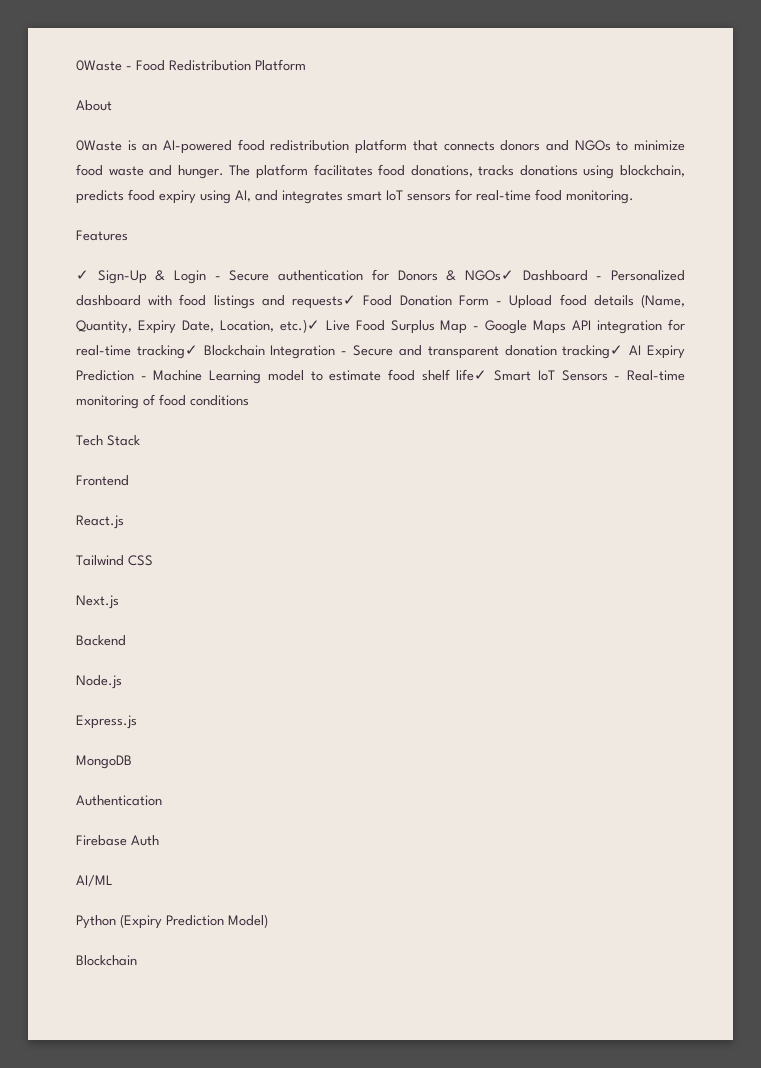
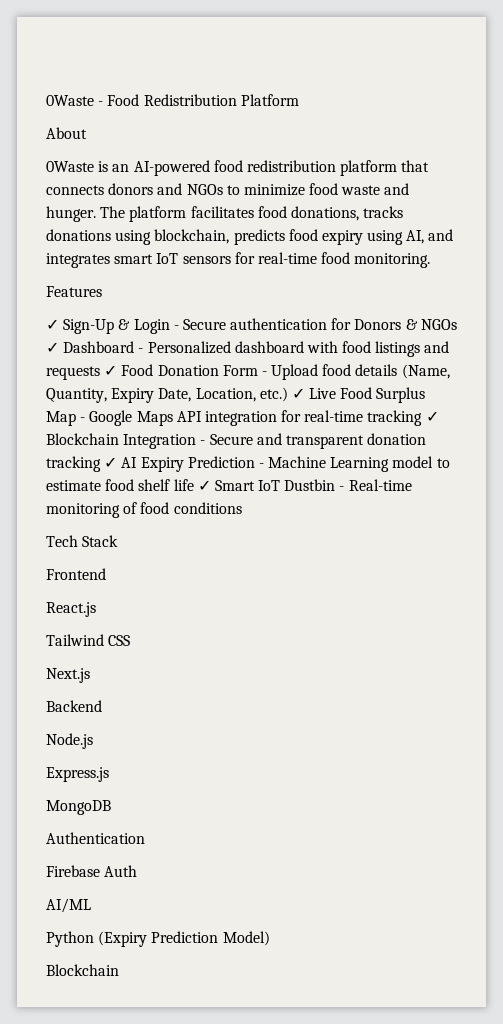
- ✓ Sign-Up & Login - Secure authentication for Donors & NGOs✓ Dashboard - Personalized dashboard with food listings and requests✓ Food Donation Form - Upload food details (Name, Quantity, Expiry Date, Location, etc.)✓ Live Food Surplus Map - Google Maps API integration for real-time tracking✓ Blockchain Integration - Secure and transparent donation tracking✓ AI Expiry Prediction - Machine Learning model to estimate food shelf life✓ Smart IoT Sensors - Real-time monitoring of food conditions
+ ✓ Sign-Up & Login - Secure authentication for Donors & NGOs ✓ Dashboard - Personalized dashboard with food listings and requests ✓ Food Donation Form - Upload food details (Name, Quantity, Expiry Date, Location, etc.) ✓ Live Food Surplus Map - Google Maps API integration for real-time tracking ✓ Blockchain Integration - Secure and transparent donation tracking ✓ AI Expiry Prediction - Machine Learning model to estimate food shelf life ✓ Smart IoT Dustbin - Real-time monitoring of food conditions

